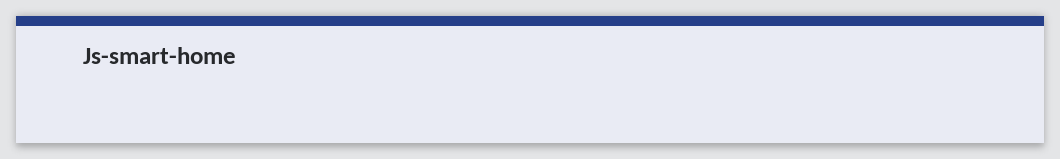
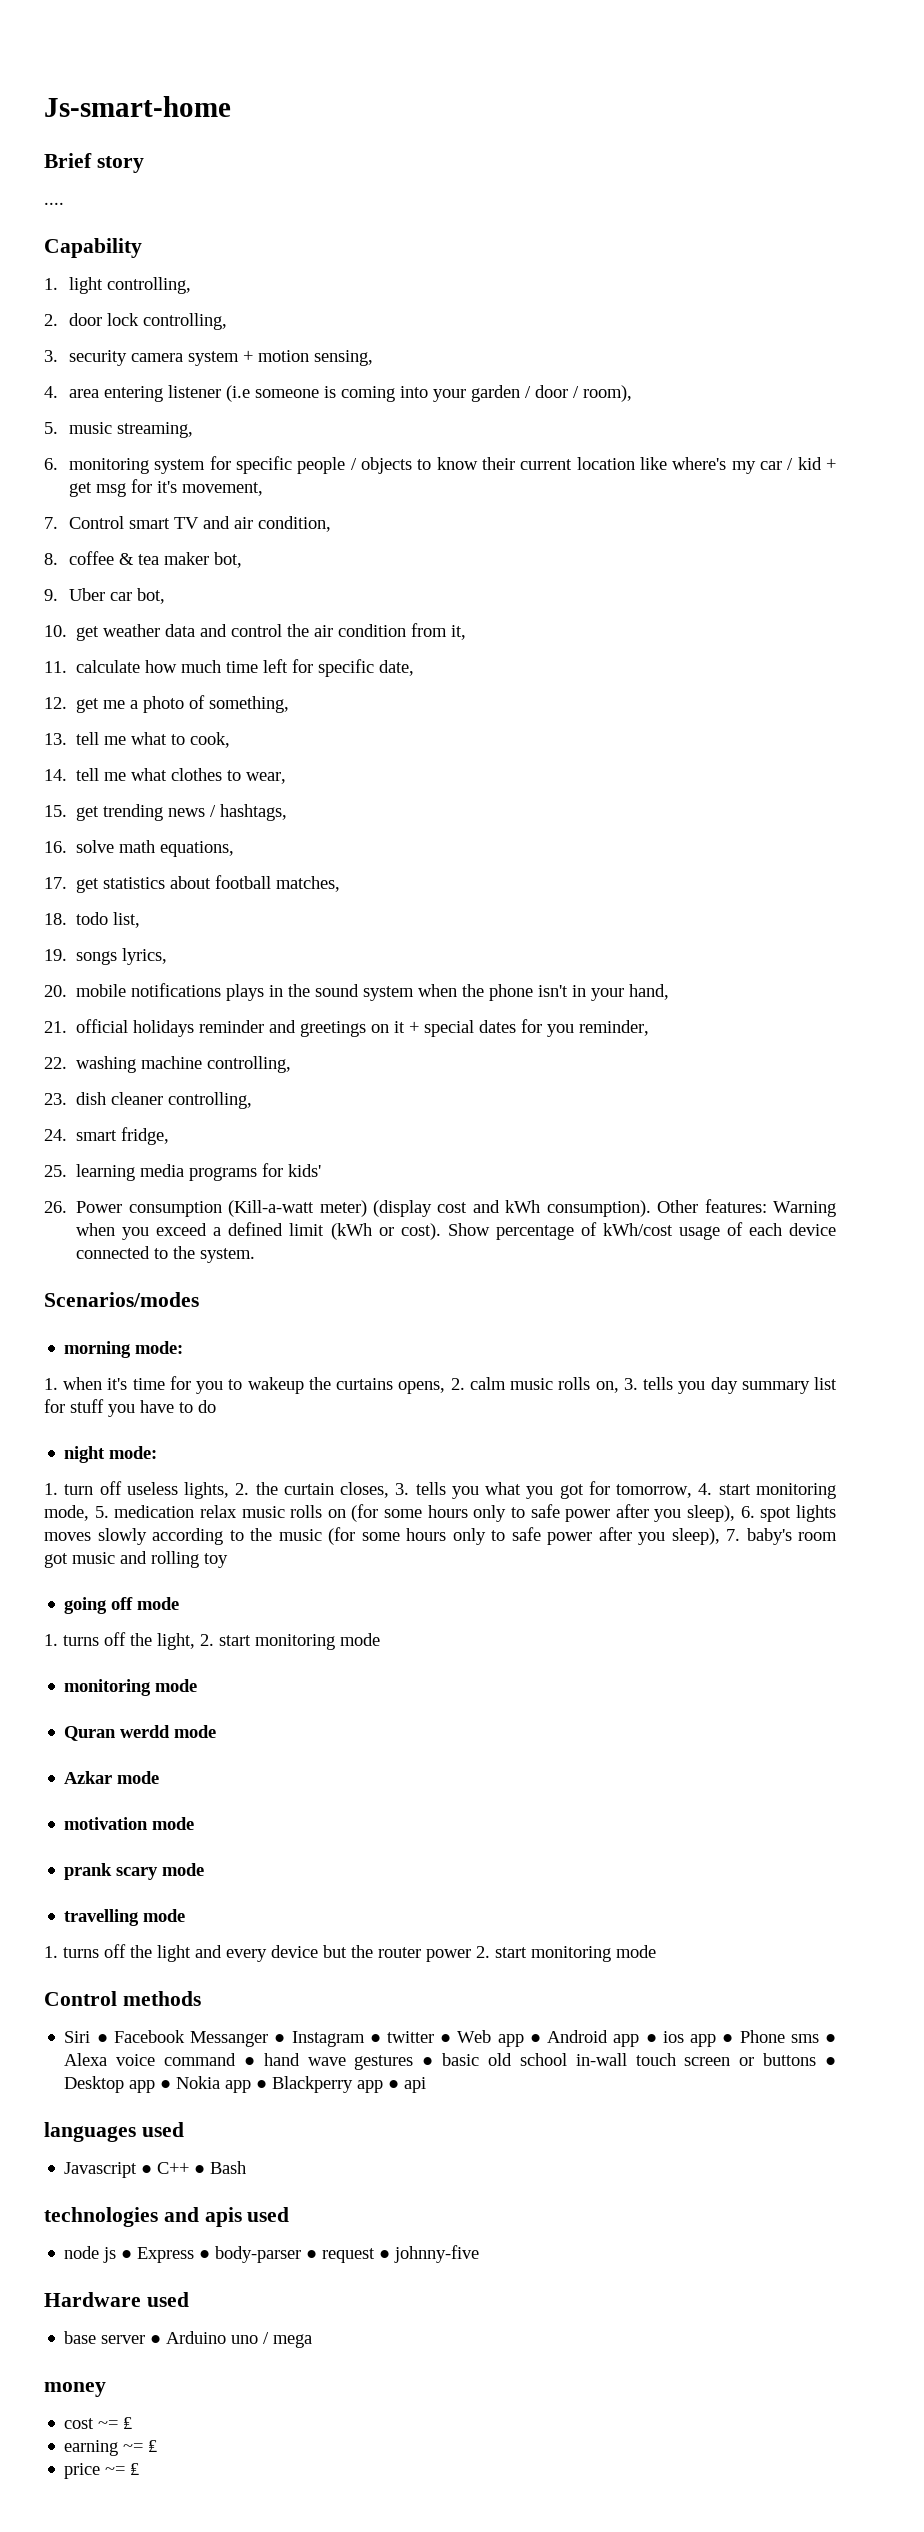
+ Brief story
+ ....
+ Capability
+ 1. light controlling,
+ 2. door lock controlling,
+ 3. security camera system + motion sensing,
+ 4. area entering listener (i.e someone is coming into your garden / door / room),
+ 5. music streaming,
+ 6. monitoring system for specific people / objects to know their current location like where's my car / kid + get msg for it's movement,
+ 7. Control smart TV and air condition,
+ 8. coffee & tea maker bot,
+ 9. Uber car bot,
+ 10. get weather data and control the air condition from it,
+ 11. calculate how much time left for specific date,
+ 12. get me a photo of something,
+ 13. tell me what to cook,
+ 14. tell me what clothes to wear,
+ 15. get trending news / hashtags,
+ 16. solve math equations,
+ 17. get statistics about football matches,
+ 18. todo list,
+ 19. songs lyrics,
+ 20. mobile notifications plays in the sound system when the phone isn't in your hand,
+ 21. official holidays reminder and greetings on it + special dates for you reminder,
+ 22. washing machine controlling,
+ 23. dish cleaner controlling,
+ 24. smart fridge,
+ 25. learning media programs for kids'
+ 26. Power consumption (Kill-a-watt meter) (display cost and kWh consumption). Other features: Warning when you exceed a defined limit (kWh or cost). Show percentage of kWh/cost usage of each device connected to the system.
+ Scenarios/modes
+ morning mode:
+ 1. when it's time for you to wakeup the curtains opens, 2. calm music rolls on, 3. tells you day summary list for stuff you have to do
+ night mode:
+ 1. turn off useless lights, 2. the curtain closes, 3. tells you what you got for tomorrow, 4. start monitoring mode, 5. medication relax music rolls on (for some hours only to safe power after you sleep), 6. spot lights moves slowly according to the music (for some hours only to safe power after you sleep), 7. baby's room got music and rolling toy
+ going off mode
+ 1. turns off the light, 2. start monitoring mode
+ monitoring mode
+ Quran werdd mode
+ Azkar mode
+ motivation mode
+ prank scary mode
+ travelling mode
+ 1. turns off the light and every device but the router power 2. start monitoring mode
+ Control methods
+ Siri ● Facebook Messanger ● Instagram ● twitter ● Web app ● Android app ● ios app ● Phone sms ● Alexa voice command ● hand wave gestures ● basic old school in-wall touch screen or buttons ● Desktop app ● Nokia app ● Blackperry app ● api
+ languages used
+ Javascript ● C++ ● Bash
+ technologies and apis used
+ node js ● Express ● body-parser ● request ● johnny-five
+ Hardware used
+ base server ● Arduino uno / mega
+ money
+ cost ~= ₤
+ earning ~= ₤
+ price ~= ₤

